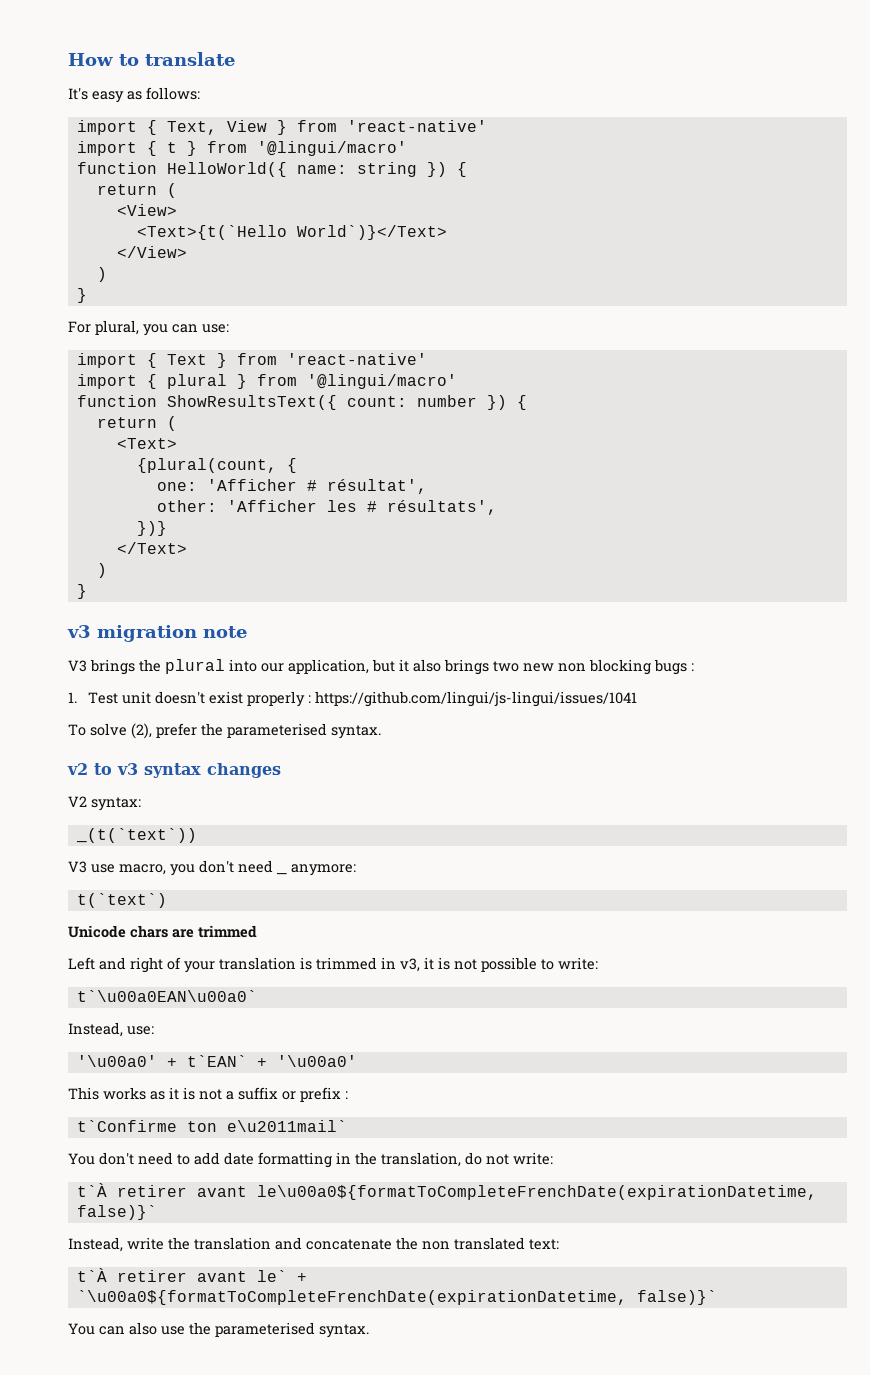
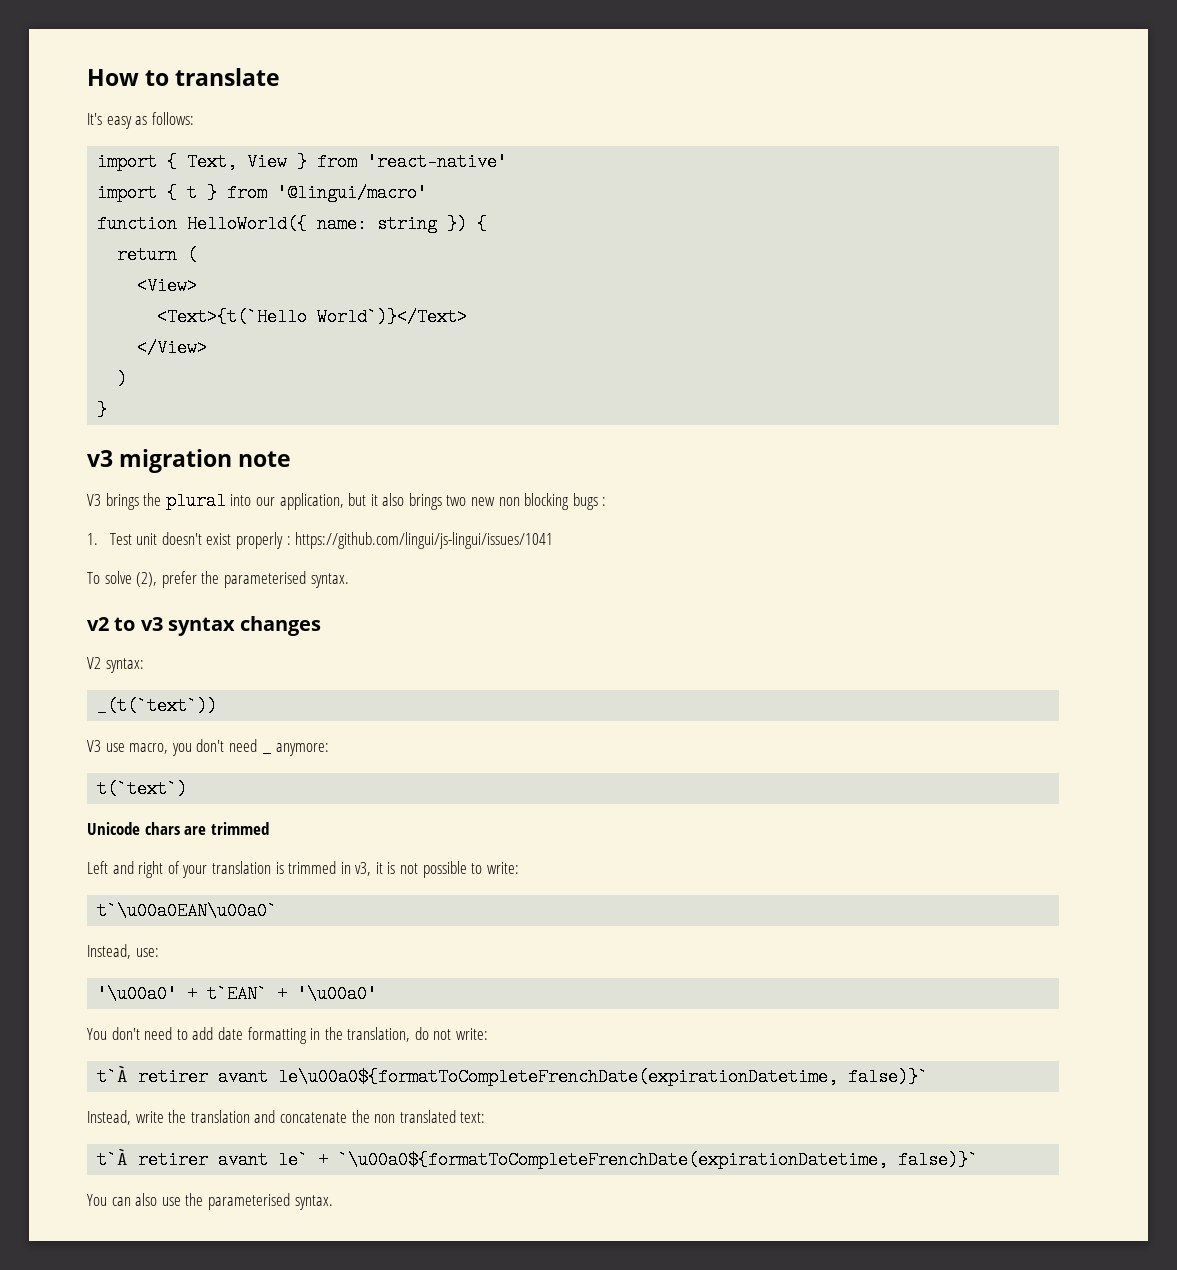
- For plural, you can use:
- import { Text } from 'react-native'
- import { plural } from '@lingui/macro'
- function ShowResultsText({ count: number }) {
- return (
- <Text>
- {plural(count, {
- one: 'Afficher # résultat',
- other: 'Afficher les # résultats',
- })}
- </Text>
- )
- }
- This works as it is not a suffix or prefix :
- t`Confirme ton e\u2011mail`

